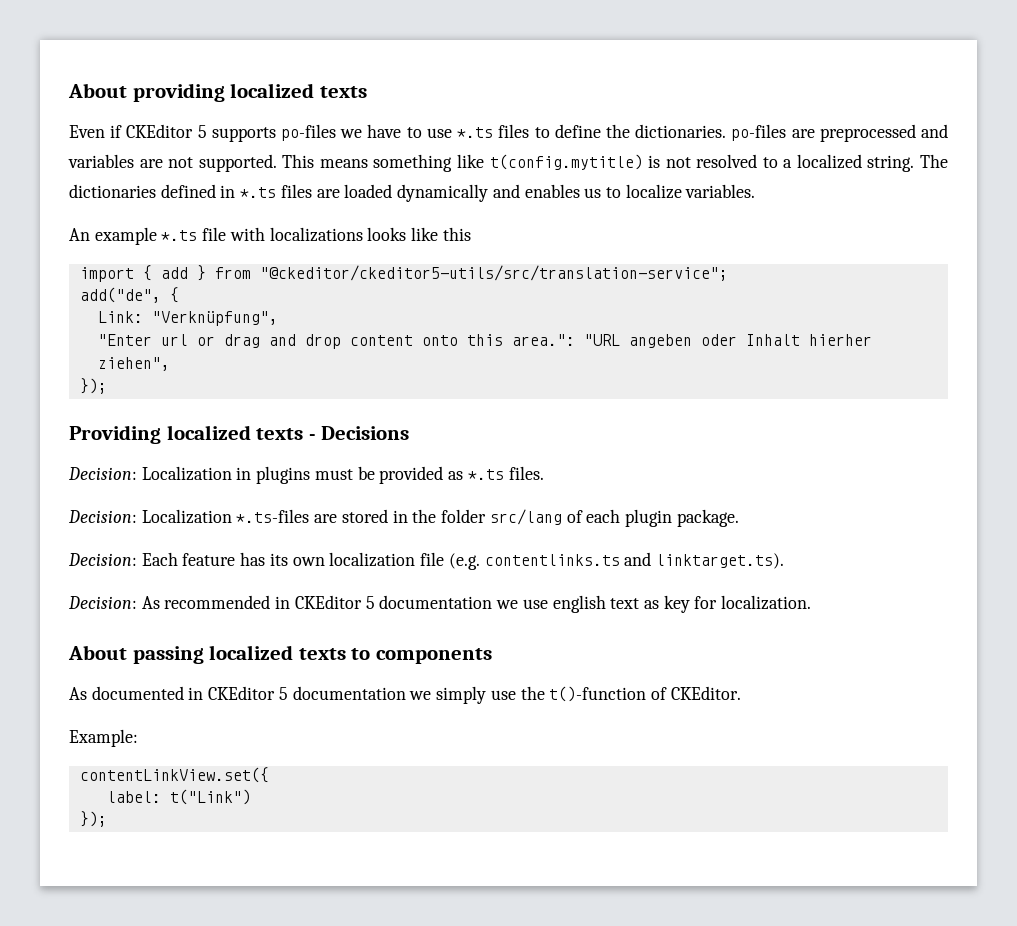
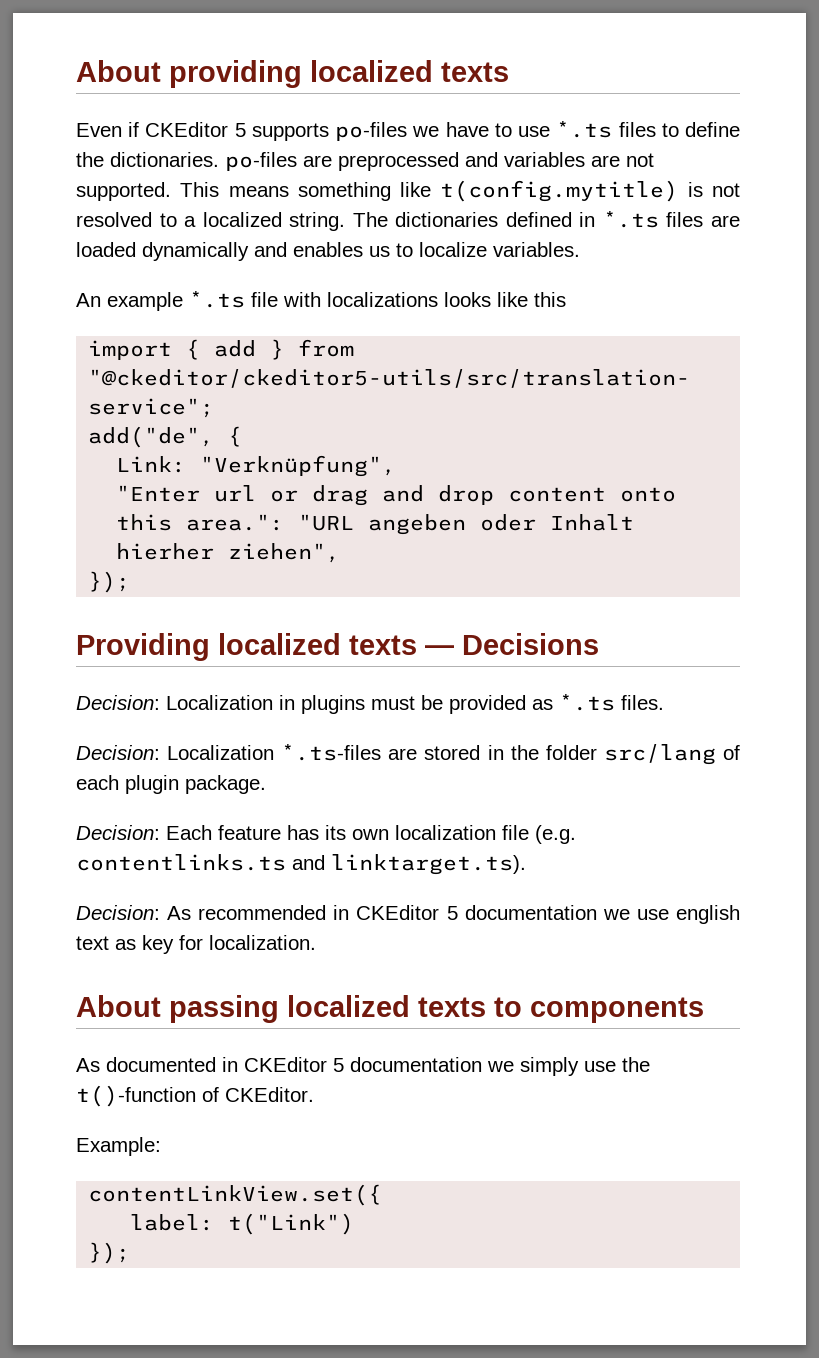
- Providing localized texts - Decisions
+ Providing localized texts — Decisions

